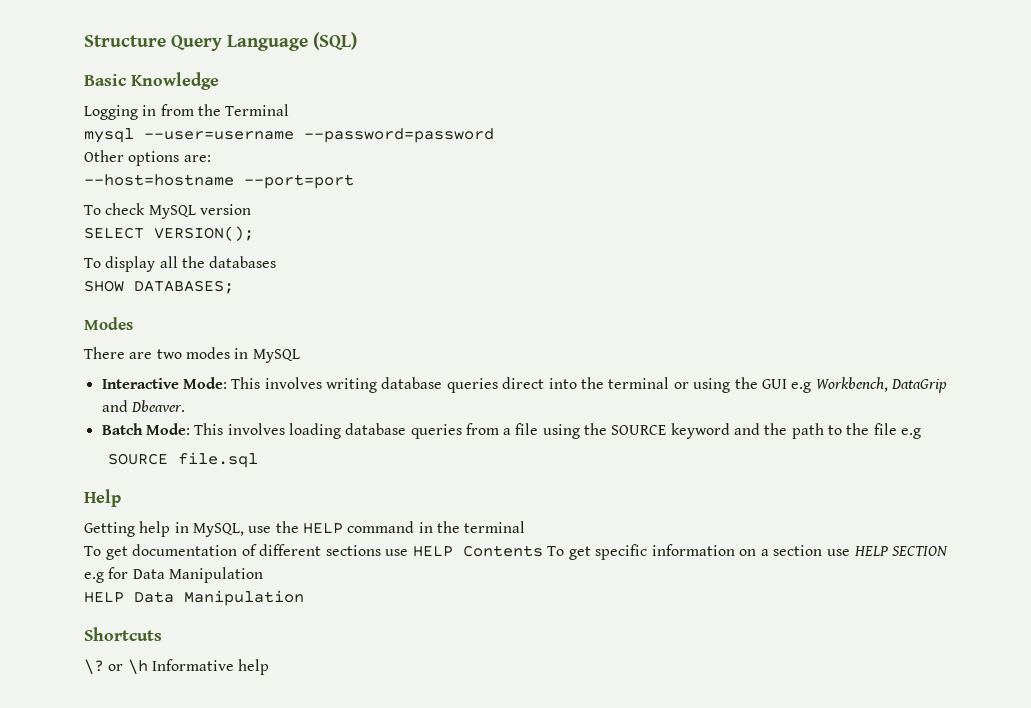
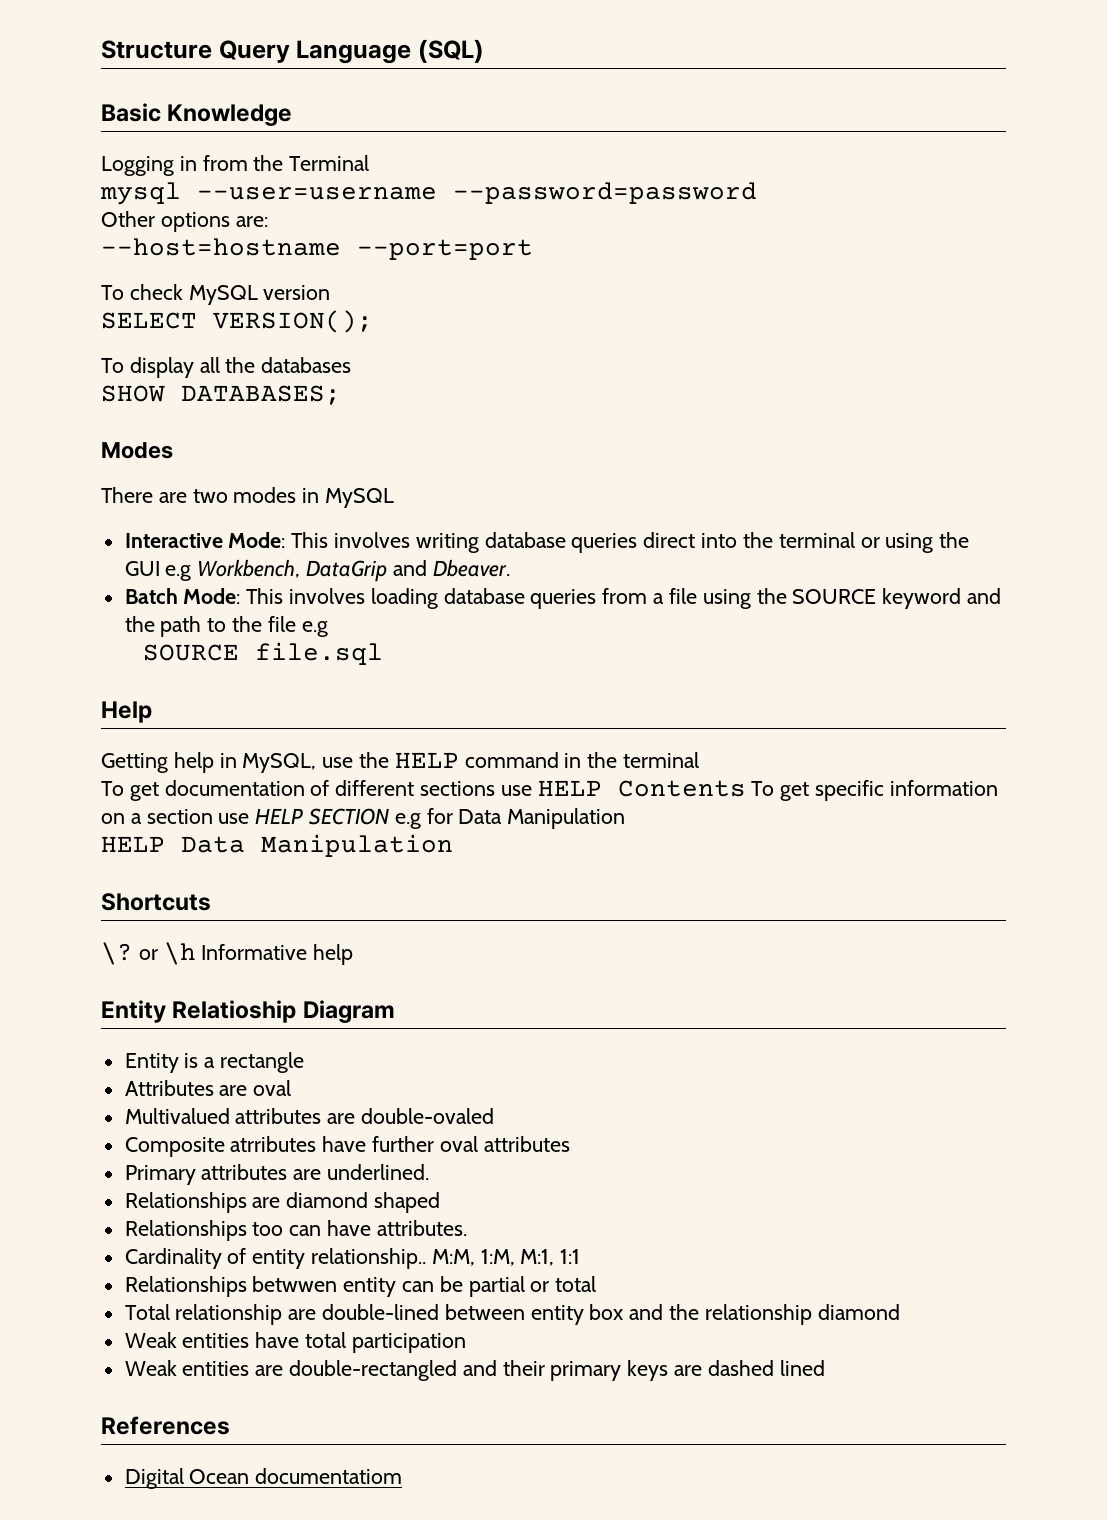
+ Entity Relatioship Diagram
+ Entity is a rectangle
+ Attributes are oval
+ Multivalued attributes are double-ovaled
+ Composite atrributes have further oval attributes
+ Primary attributes are underlined.
+ Relationships are diamond shaped
+ Relationships too can have attributes.
+ Cardinality of entity relationship.. M:M, 1:M, M:1, 1:1
+ Relationships betwwen entity can be partial or total
+ Total relationship are double-lined between entity box and the relationship diamond
+ Weak entities have total participation
+ Weak entities are double-rectangled and their primary keys are dashed lined
+ References
+ Digital Ocean documentatiom

